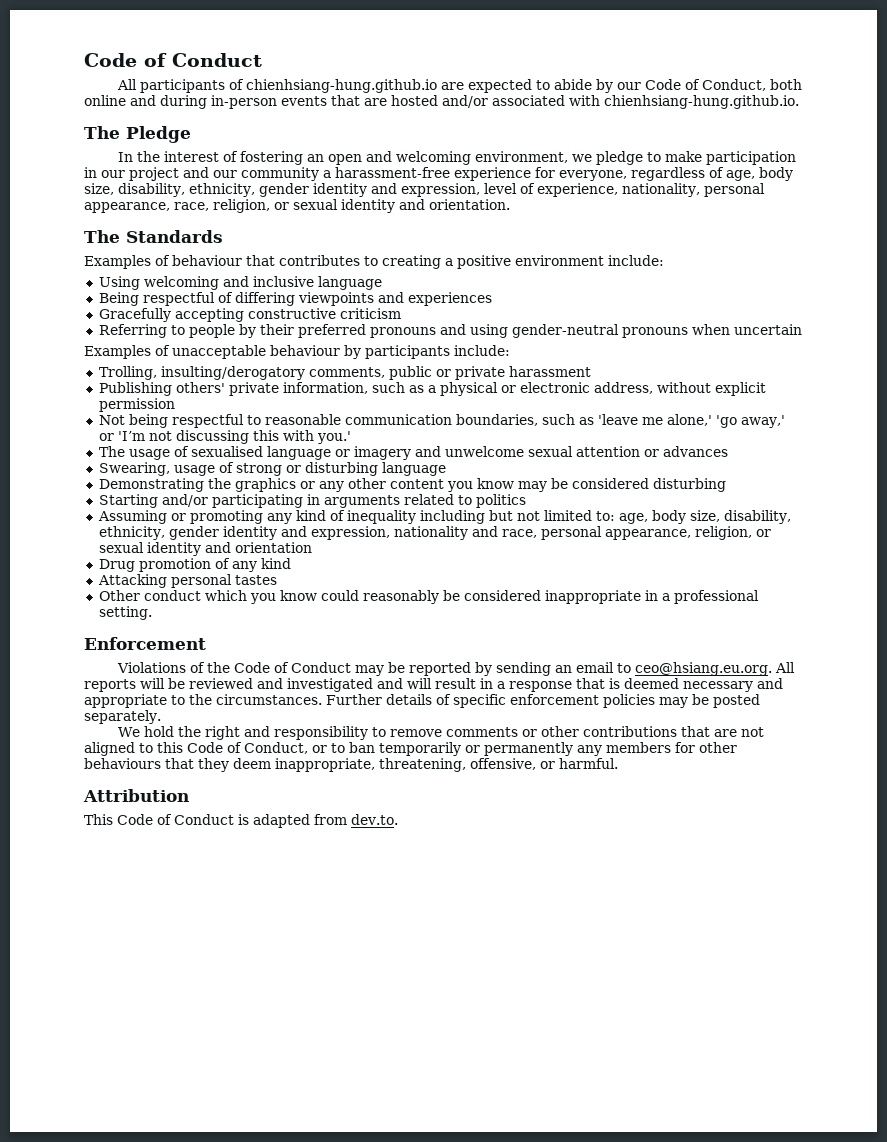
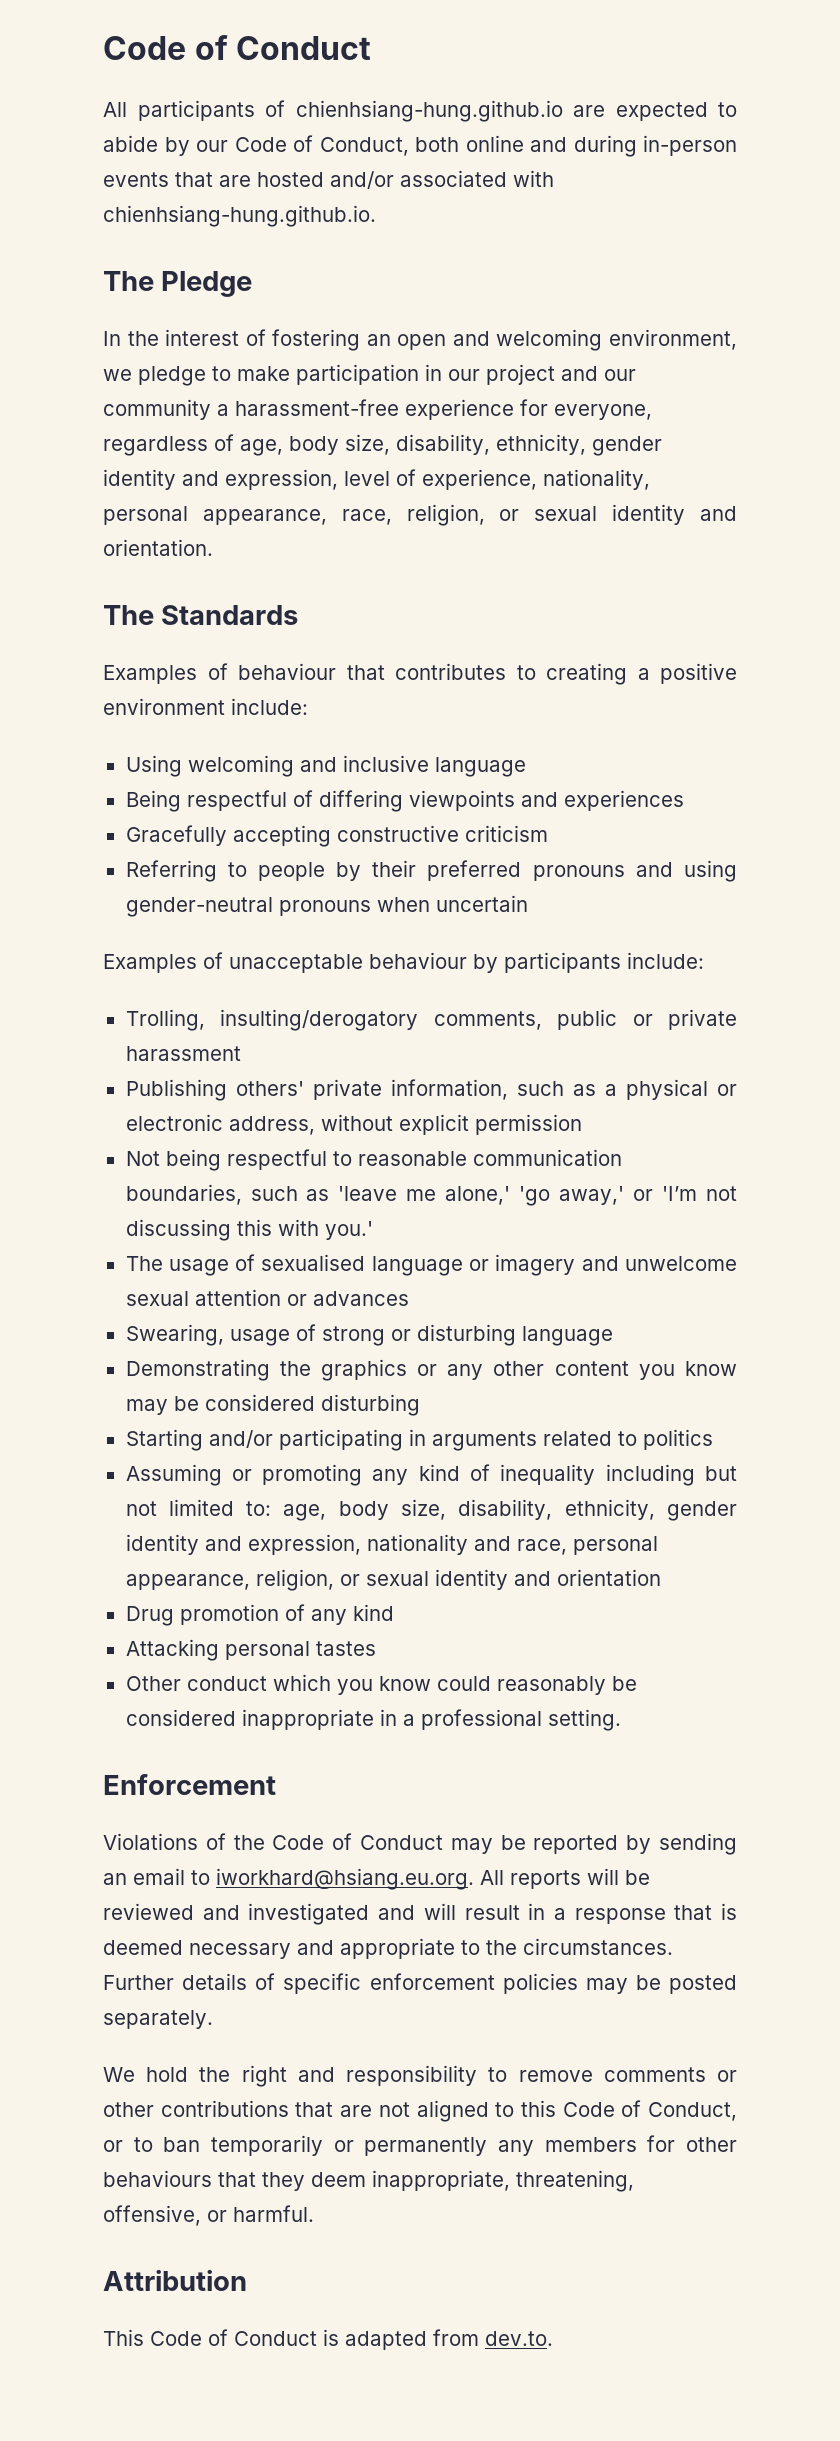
- Violations of the Code of Conduct may be reported by sending an email to ceo@hsiang.eu.org. All reports will be reviewed and investigated and will result in a response that is deemed necessary and appropriate to the circumstances.
+ Violations of the Code of Conduct may be reported by sending an email to iworkhard@hsiang.eu.org. All reports will be reviewed and investigated and will result in a response that is deemed necessary and appropriate to the circumstances.

